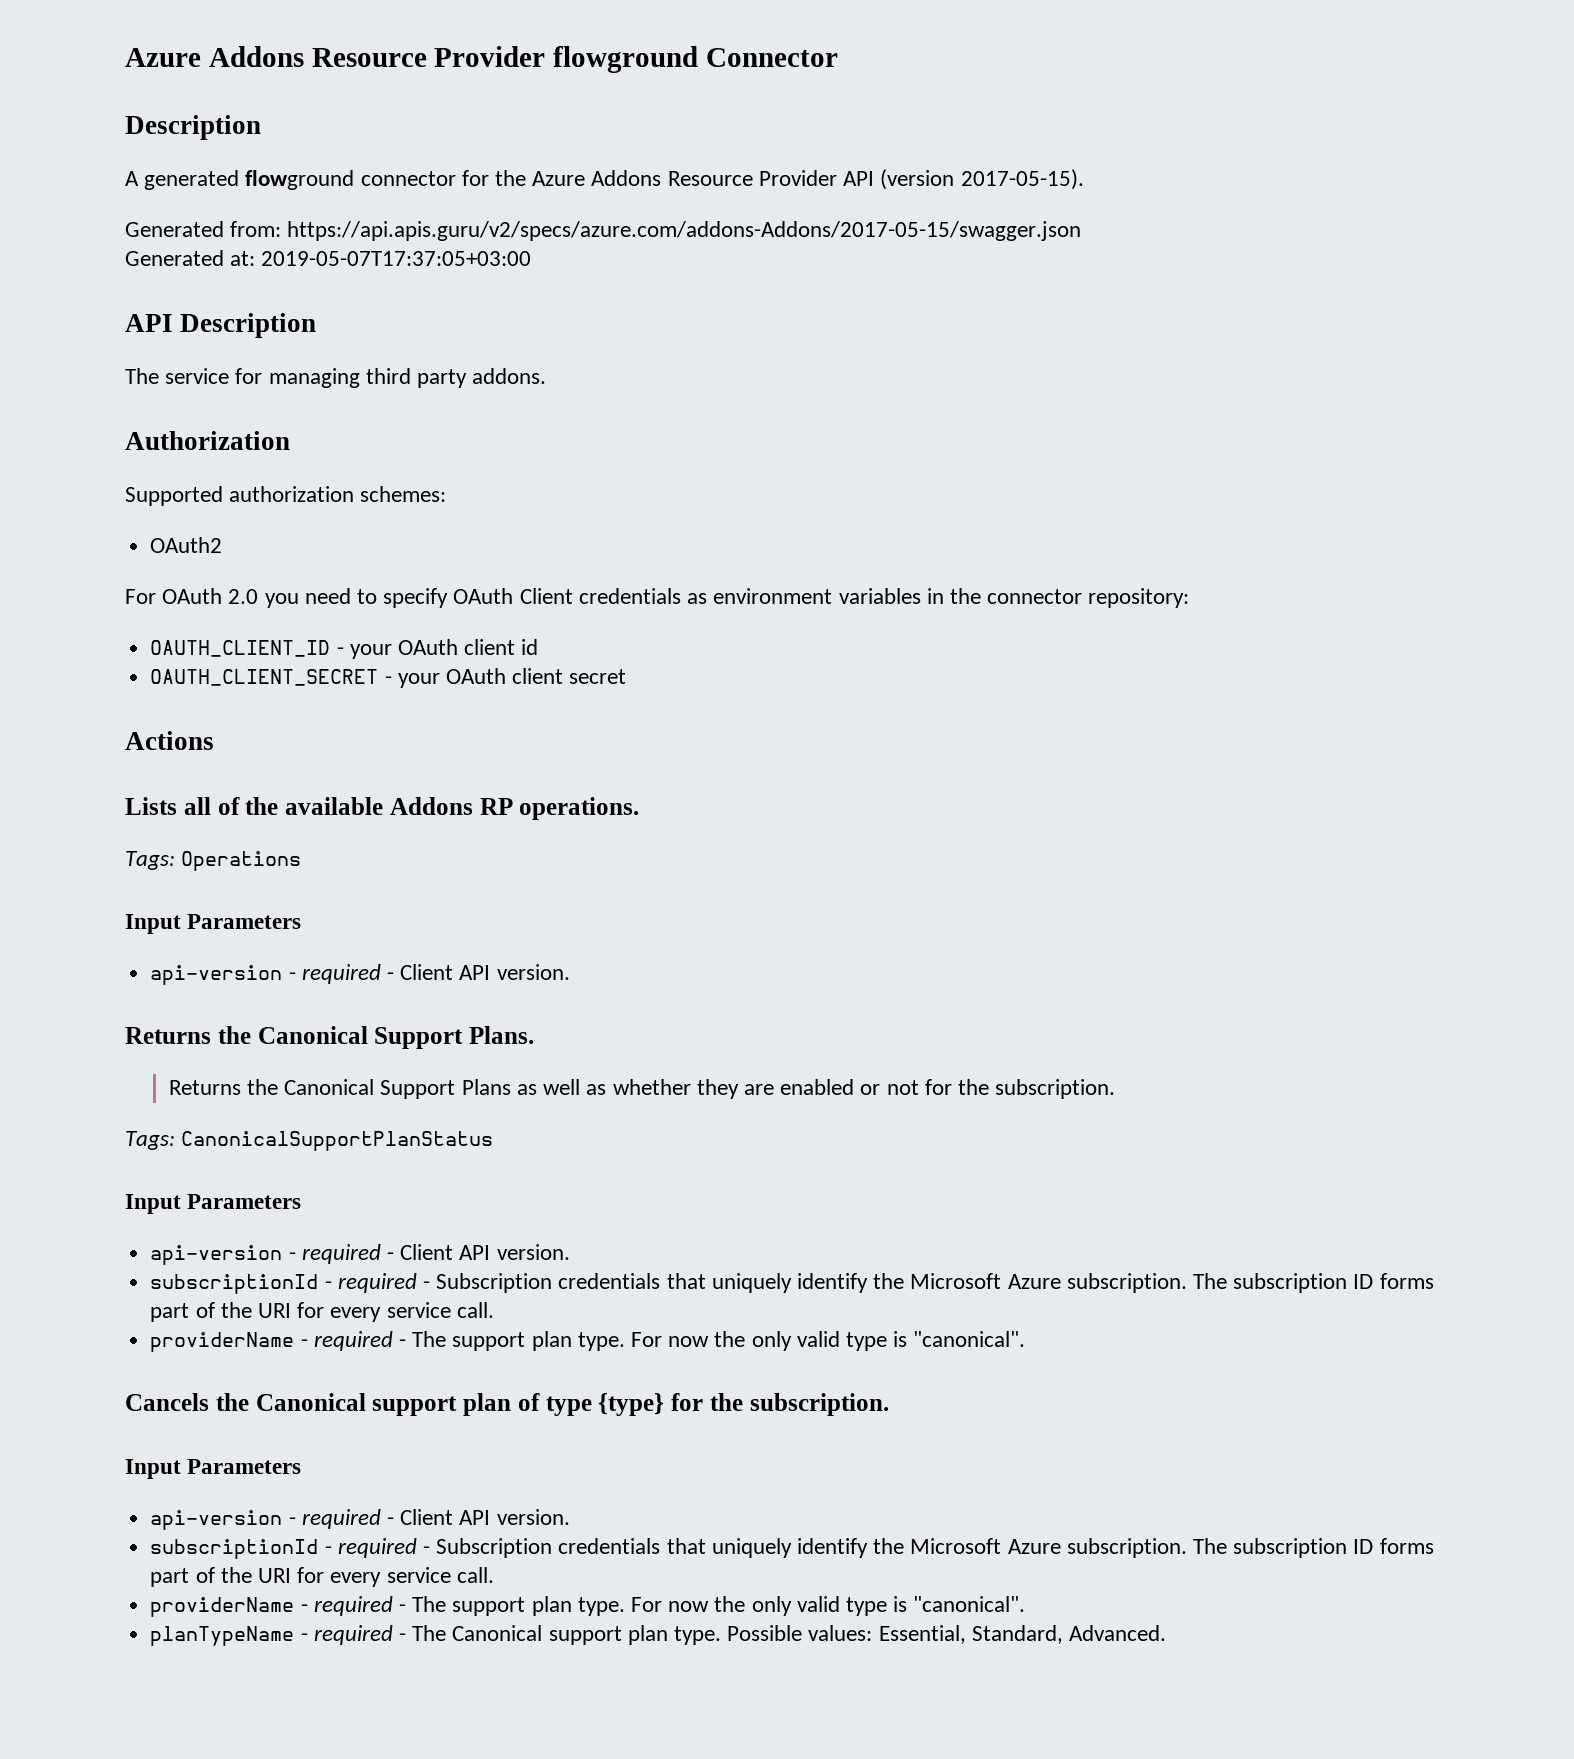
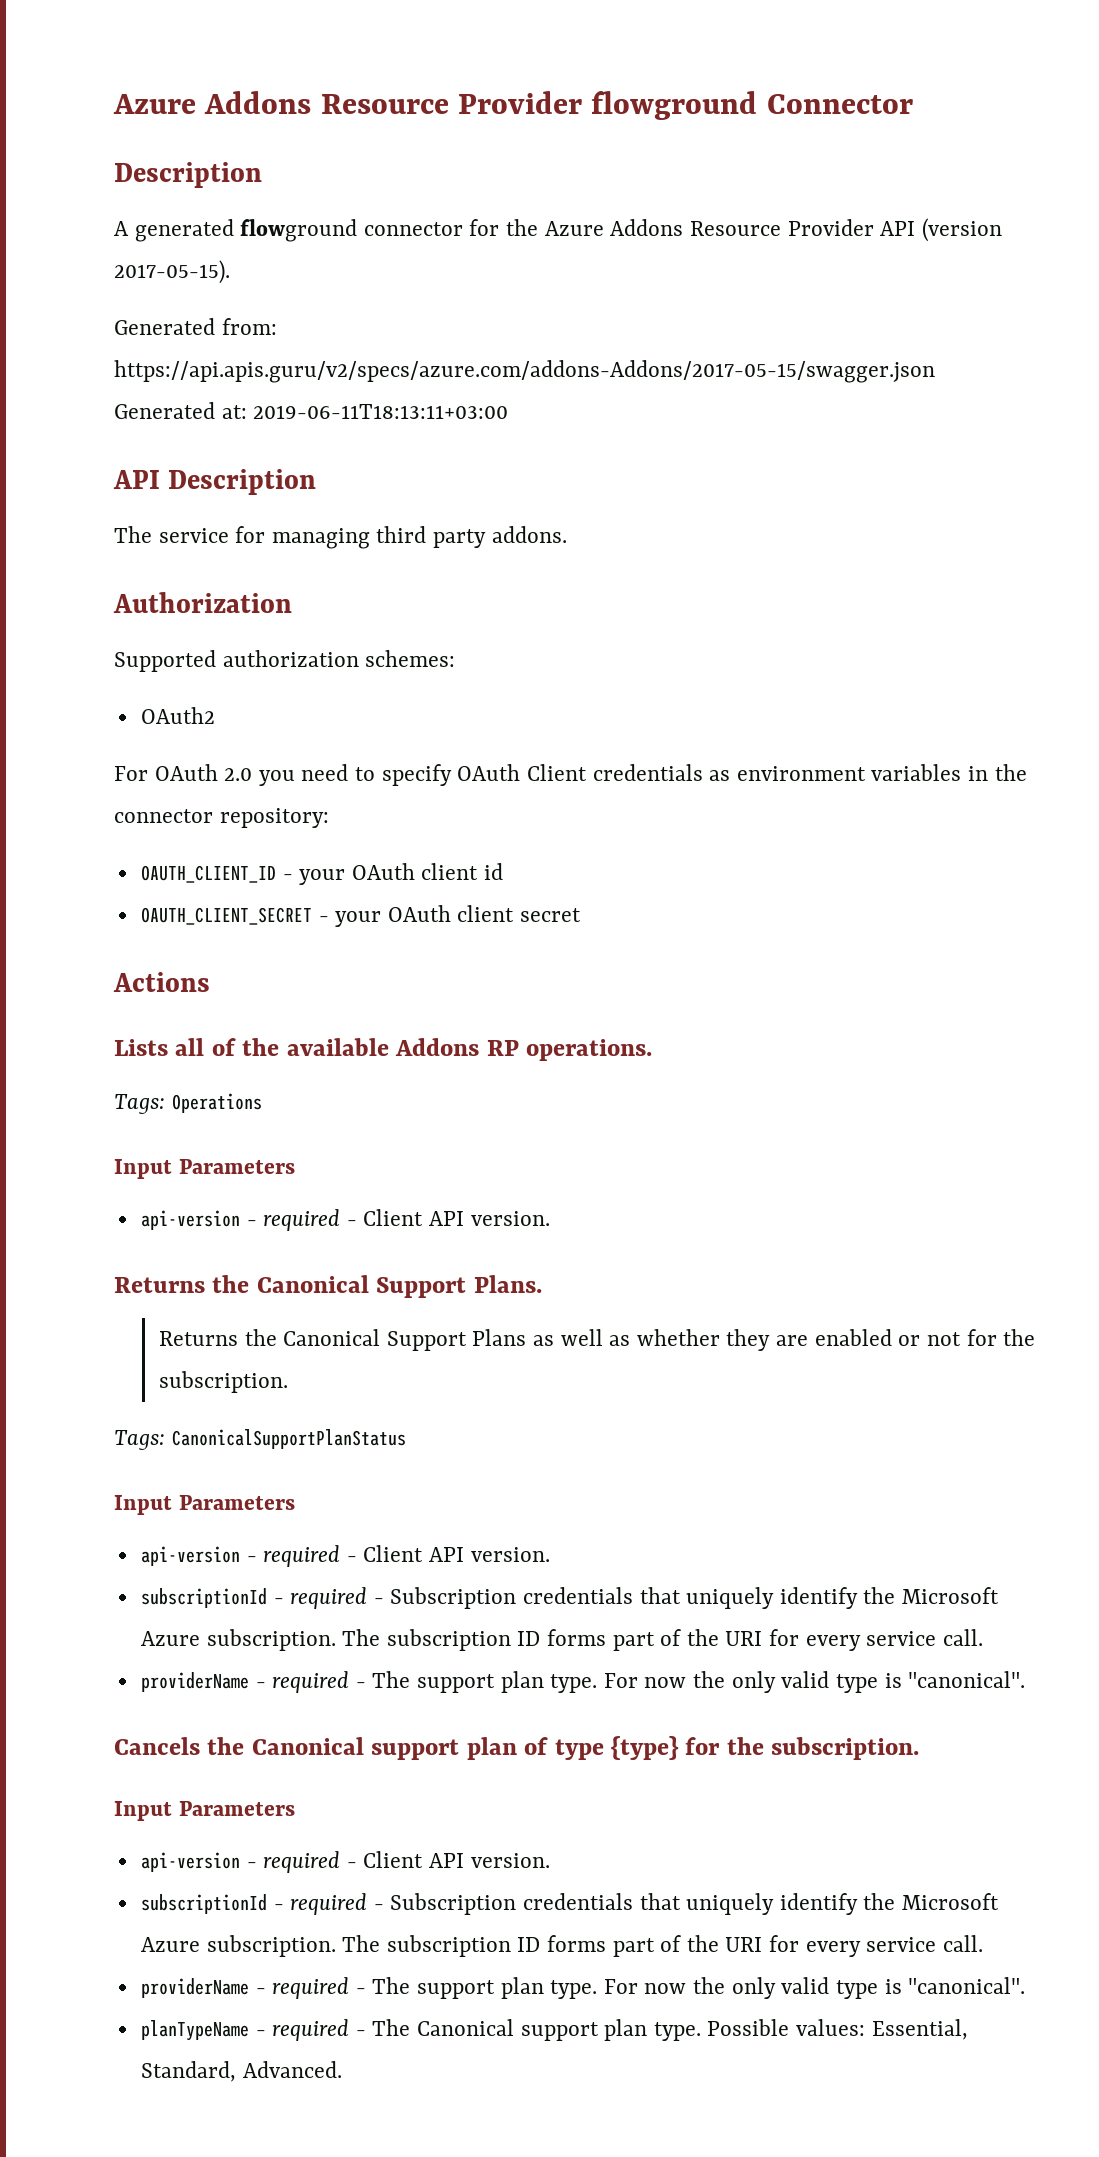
- Generated at: 2019-05-07T17:37:05+03:00
+ Generated at: 2019-06-11T18:13:11+03:00

